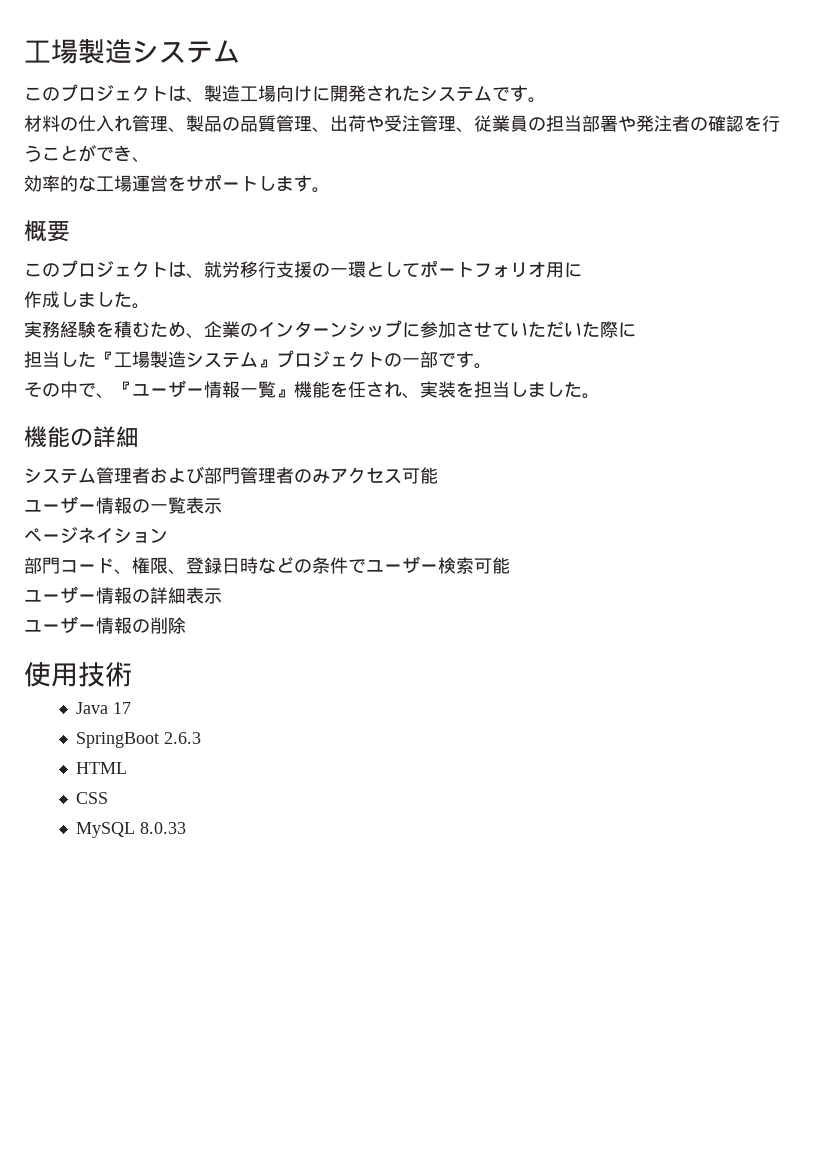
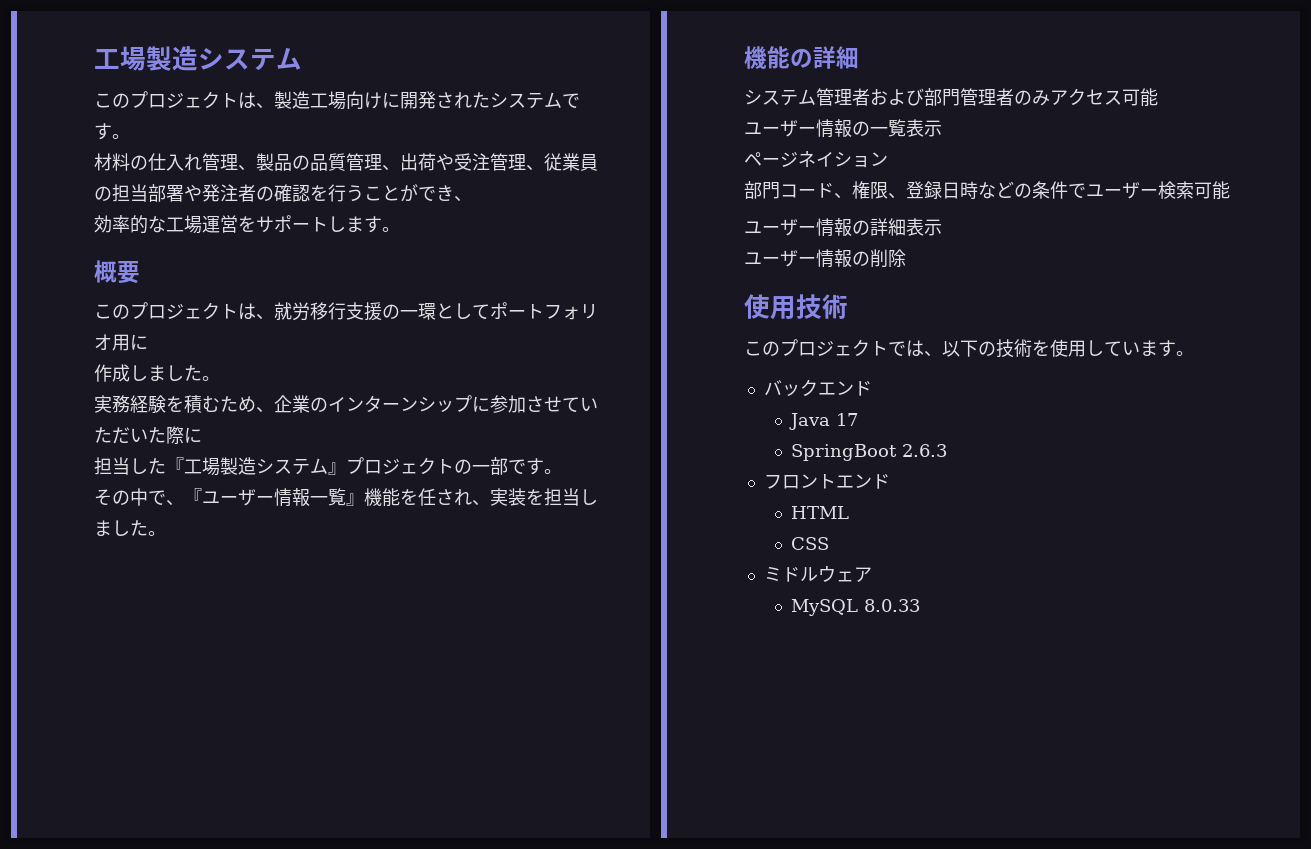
+ このプロジェクトでは、以下の技術を使用しています。
+ バックエンド
+ フロントエンド
+ ミドルウェア

